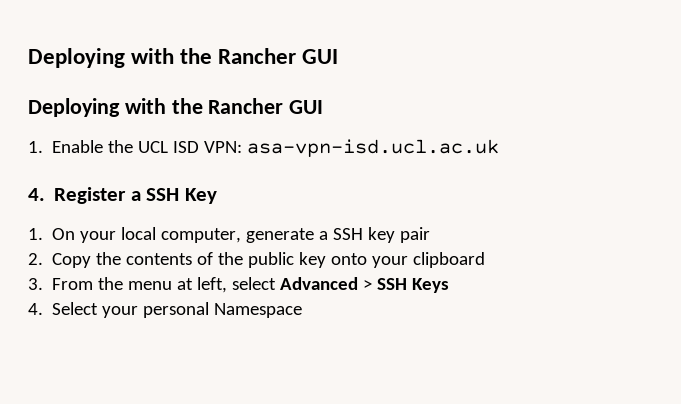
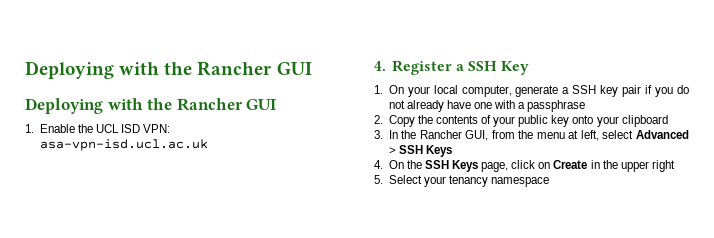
- 1. On your local computer, generate a SSH key pair
+ 1. On your local computer, generate a SSH key pair if you do not already have one with a passphrase
- 2. Copy the contents of the public key onto your clipboard
+ 2. Copy the contents of your public key onto your clipboard
- 3. From the menu at left, select Advanced > SSH Keys
+ 3. In the Rancher GUI, from the menu at left, select Advanced > SSH Keys
- 4. Select your personal Namespace
+ 4. On the SSH Keys page, click on Create in the upper right
+ 5. Select your tenancy namespace

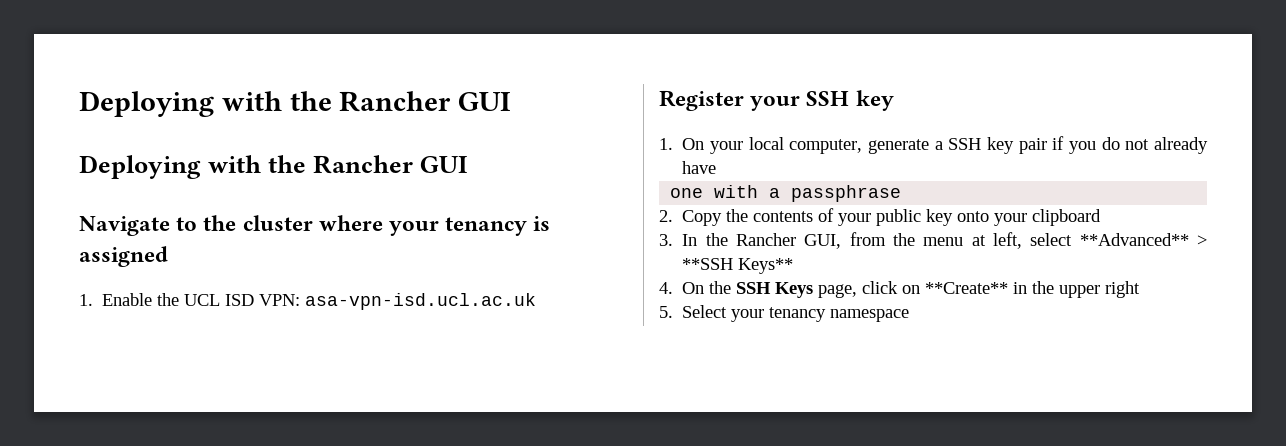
+ Navigate to the cluster where your tenancy is assigned
- 4. Register a SSH Key
+ Register your SSH key
- 1. On your local computer, generate a SSH key pair if you do not already have one with a passphrase
+ 1. On your local computer, generate a SSH key pair if you do not already have
+ one with a passphrase
- 3. In the Rancher GUI, from the menu at left, select Advanced > SSH Keys
+ 3. In the Rancher GUI, from the menu at left, select **Advanced** > **SSH Keys**
- 4. On the SSH Keys page, click on Create in the upper right
+ 4. On the SSH Keys page, click on **Create** in the upper right

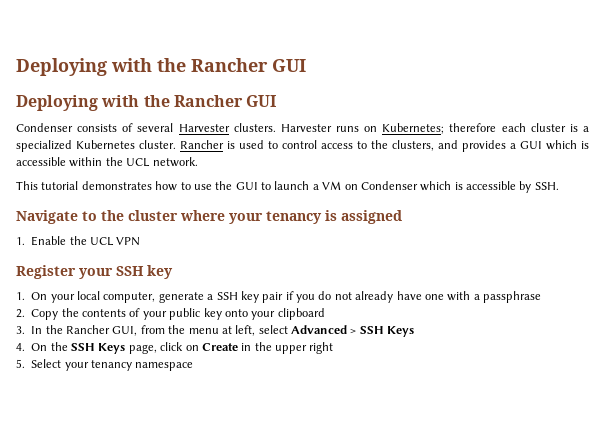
+ Condenser consists of several Harvester clusters. Harvester runs on Kubernetes; therefore each cluster is a specialized Kubernetes cluster. Rancher is used to control access to the clusters, and provides a GUI which is accessible within the UCL network.
+ This tutorial demonstrates how to use the GUI to launch a VM on Condenser which is accessible by SSH.
- 1. Enable the UCL ISD VPN: asa-vpn-isd.ucl.ac.uk
+ 1. Enable the UCL VPN
- 1. On your local computer, generate a SSH key pair if you do not already have
- one with a passphrase
+ 1. On your local computer, generate a SSH key pair if you do not already have one with a passphrase
- 3. In the Rancher GUI, from the menu at left, select **Advanced** > **SSH Keys**
+ 3. In the Rancher GUI, from the menu at left, select Advanced > SSH Keys
- 4. On the SSH Keys page, click on **Create** in the upper right
+ 4. On the SSH Keys page, click on Create in the upper right

